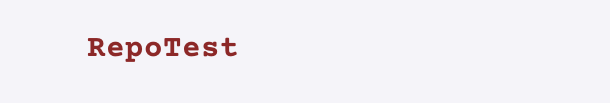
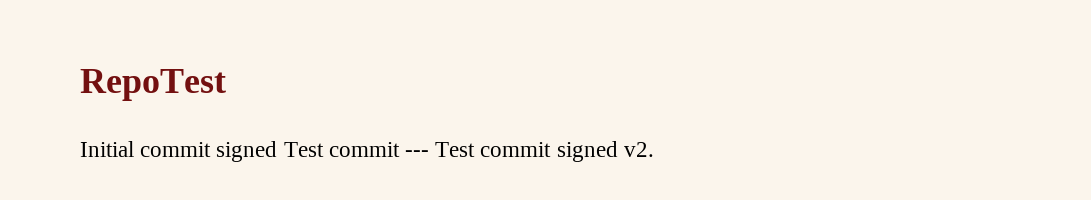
+ Initial commit signed Test commit --- Test commit signed v2.

